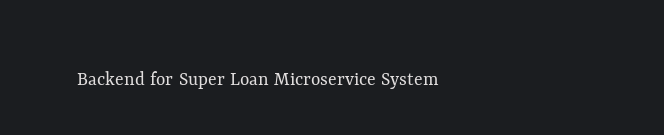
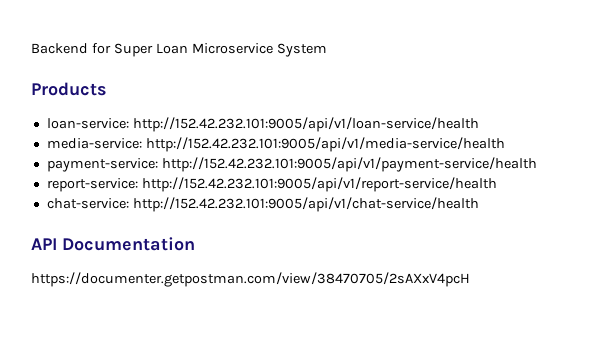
+ Products
+ loan-service: http://152.42.232.101:9005/api/v1/loan-service/health
+ media-service: http://152.42.232.101:9005/api/v1/media-service/health
+ payment-service: http://152.42.232.101:9005/api/v1/payment-service/health
+ report-service: http://152.42.232.101:9005/api/v1/report-service/health
+ chat-service: http://152.42.232.101:9005/api/v1/chat-service/health
+ API Documentation
+ https://documenter.getpostman.com/view/38470705/2sAXxV4pcH

